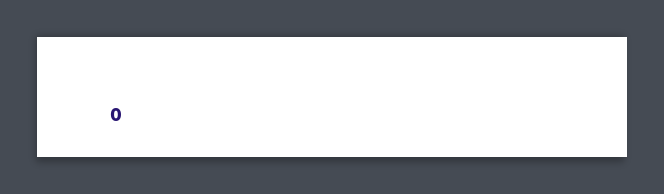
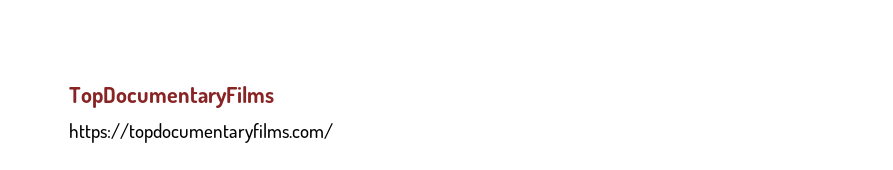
- o
+ TopDocumentaryFilms
+ https://topdocumentaryfilms.com/

